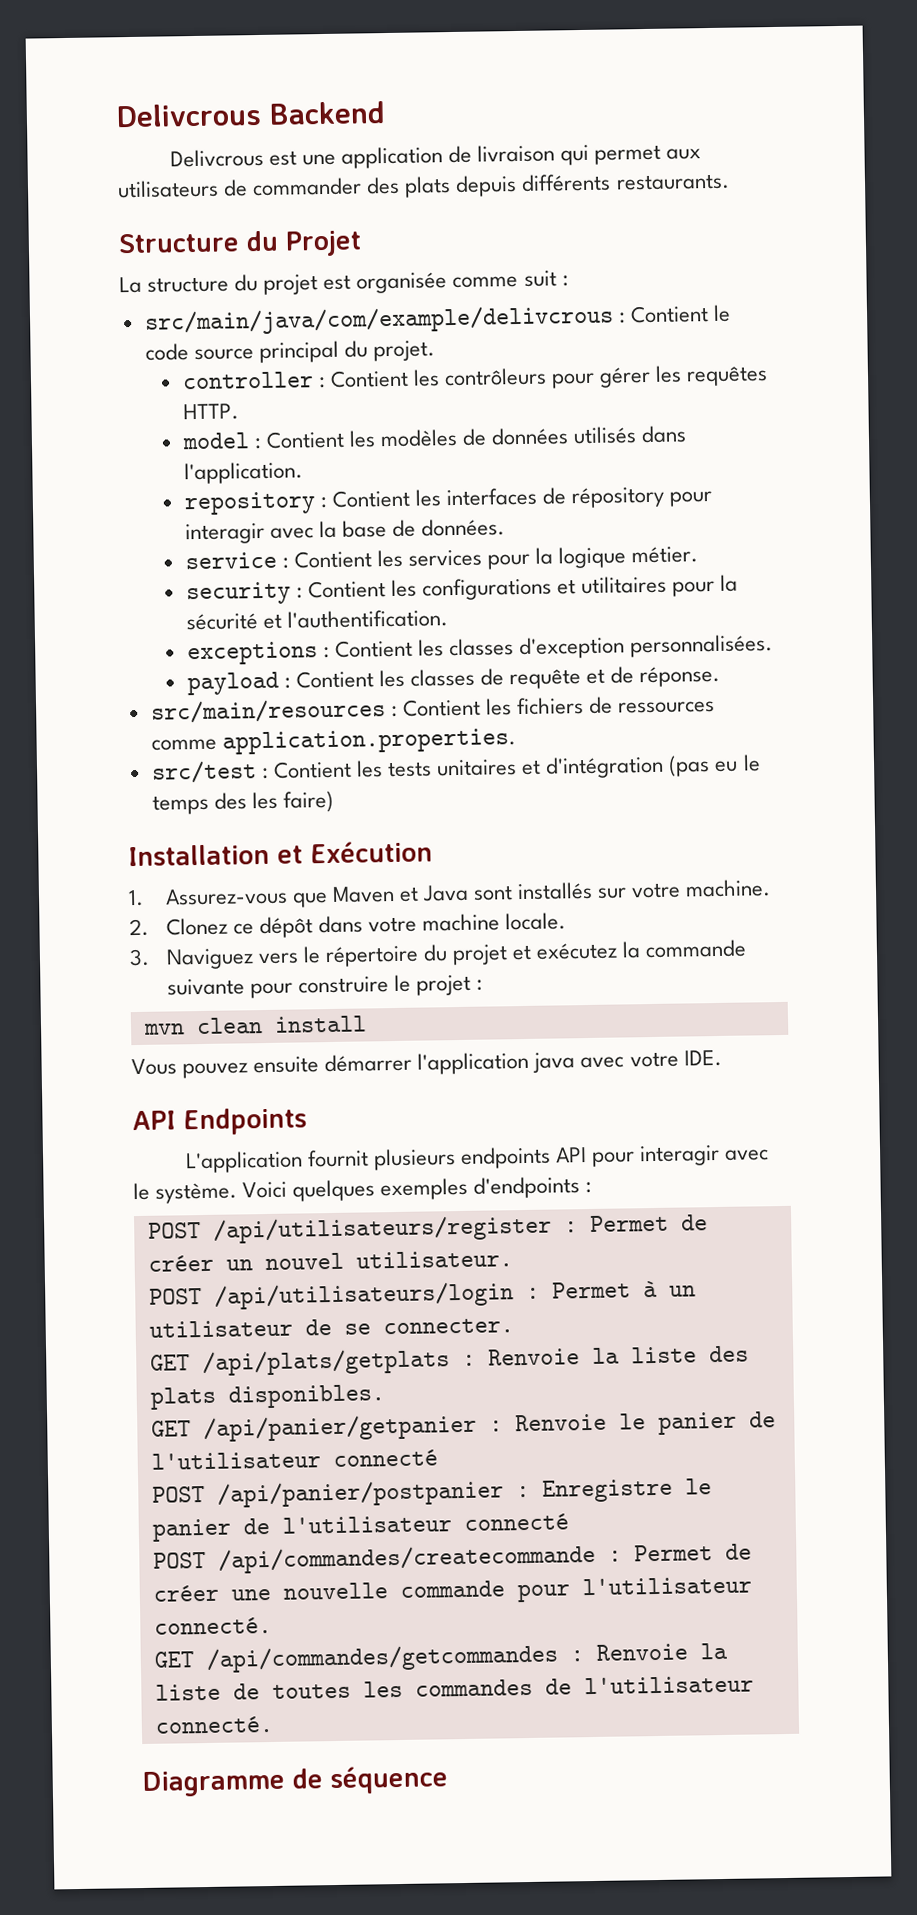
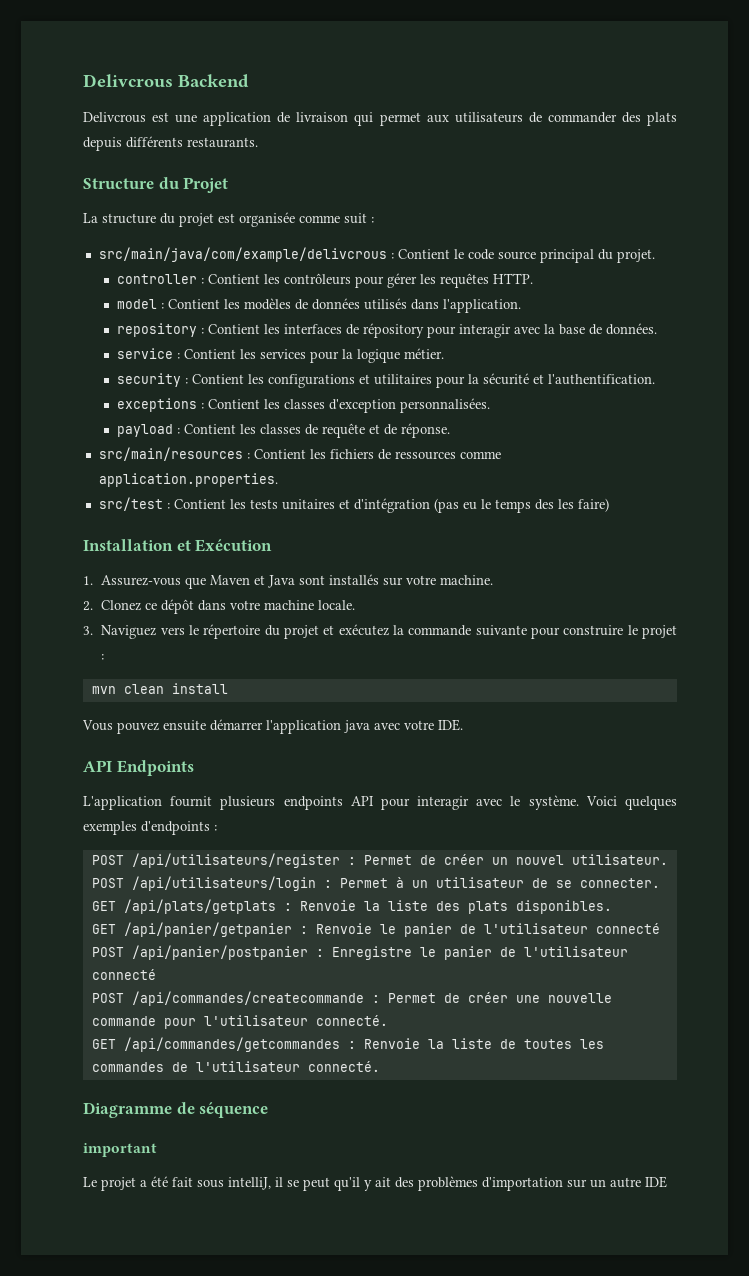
+ important
+ Le projet a été fait sous intelliJ, il se peut qu'il y ait des problèmes d'importation sur un autre IDE

